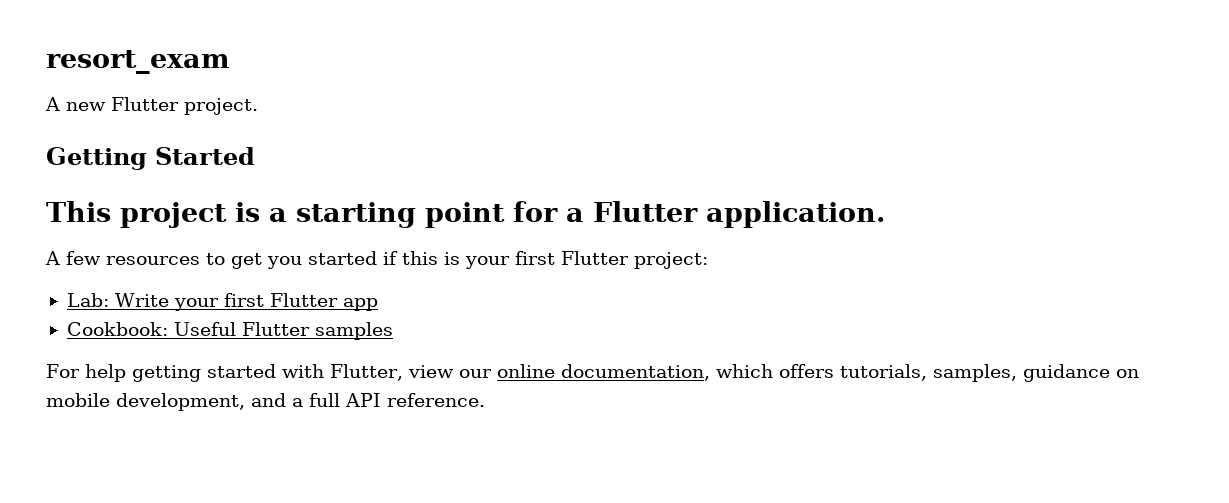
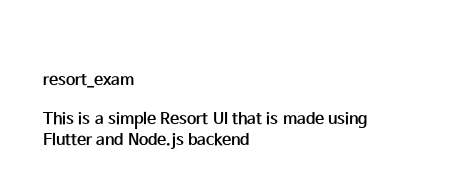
- A new Flutter project.
- Getting Started
- This project is a starting point for a Flutter application.
- A few resources to get you started if this is your first Flutter project:
- Lab: Write your first Flutter app
- Cookbook: Useful Flutter samples
- For help getting started with Flutter, view our online documentation, which offers tutorials, samples, guidance on mobile development, and a full API reference.
+ This is a simple Resort UI that is made using Flutter and Node.js backend

